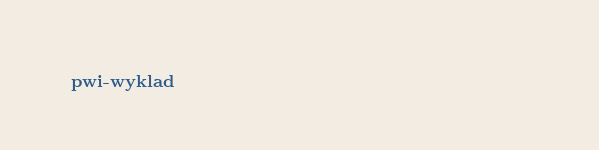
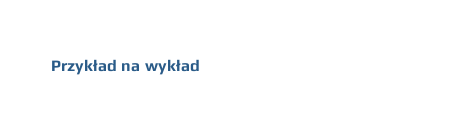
- pwi-wyklad
+ Przykład na wykład

